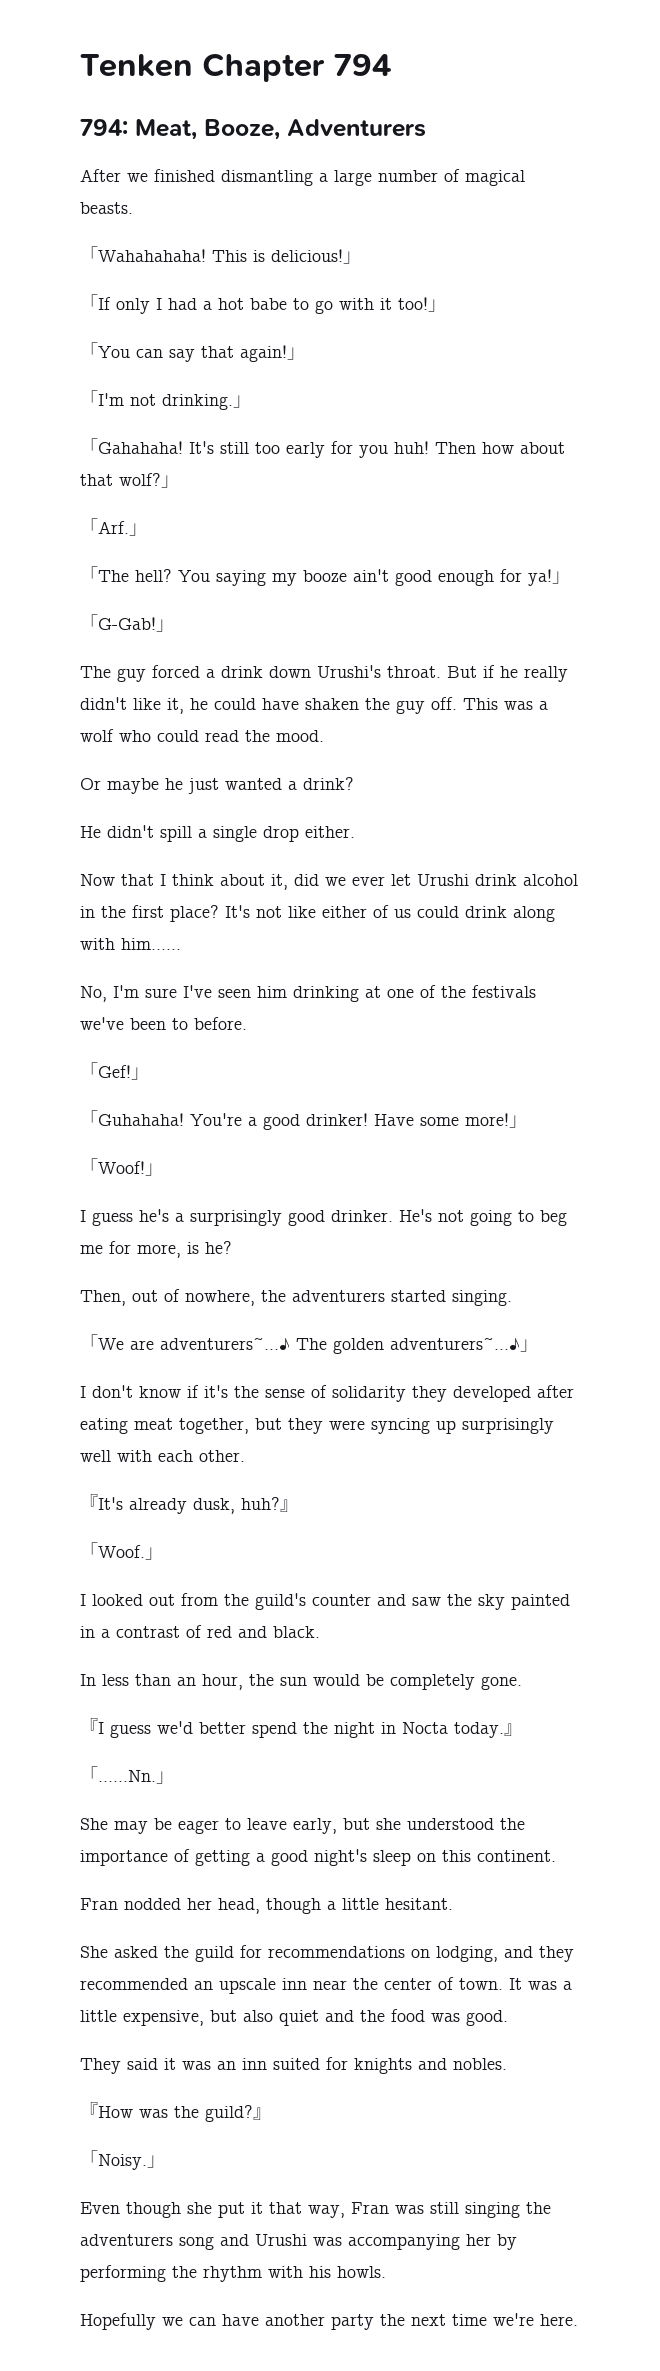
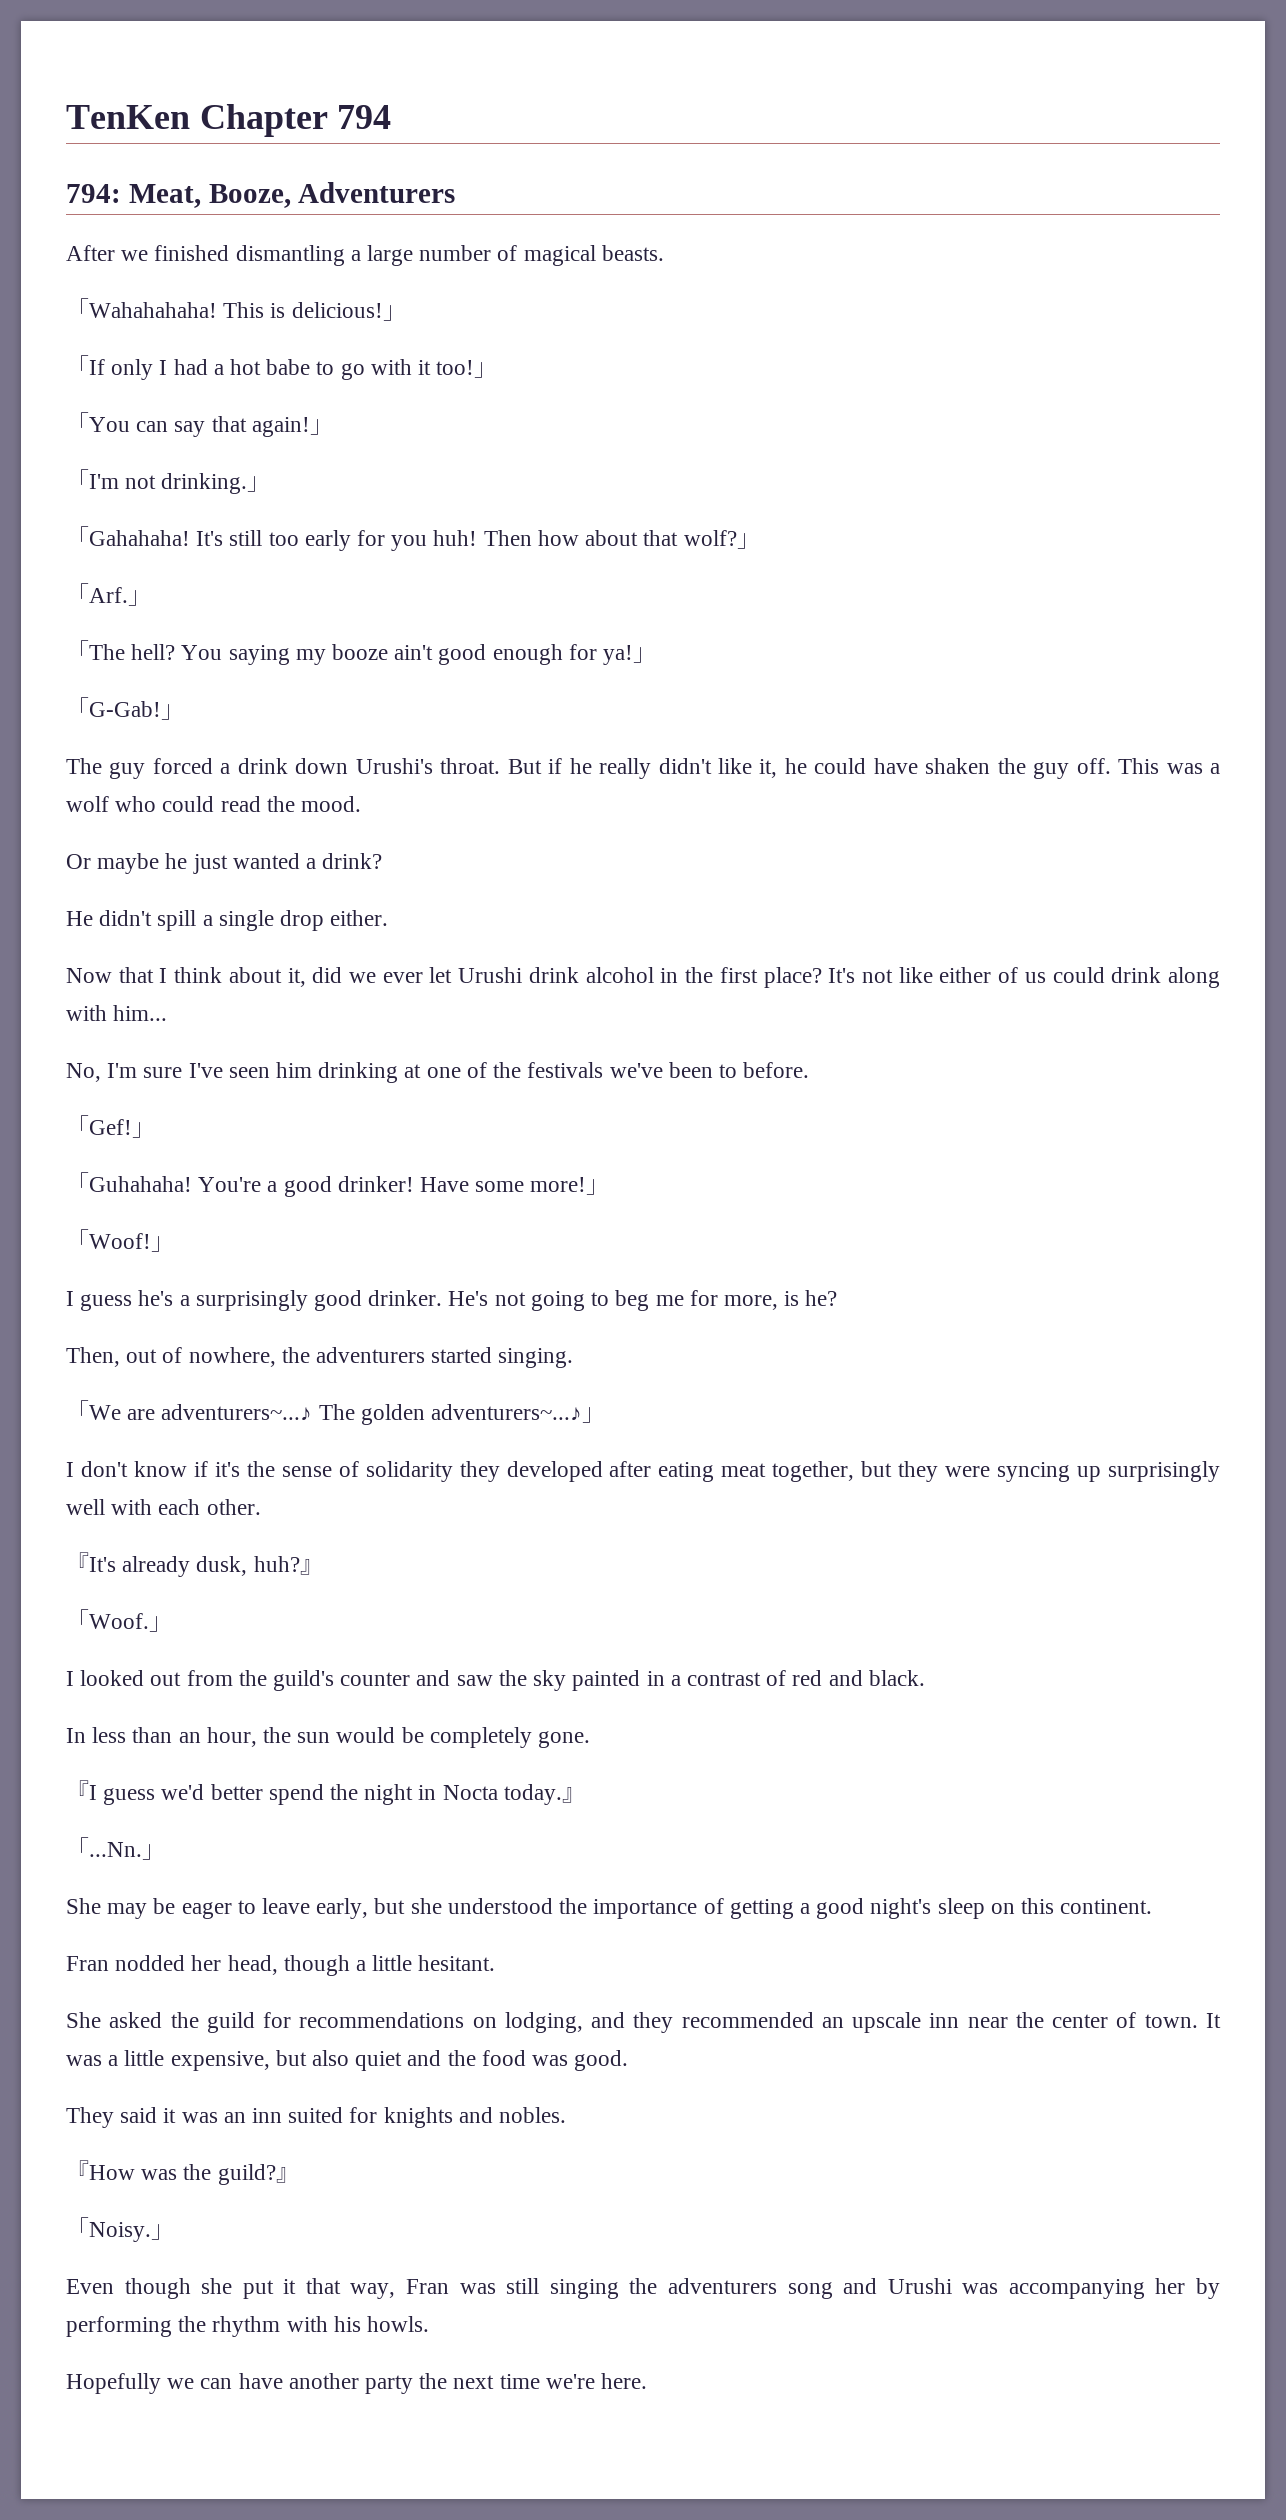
- Tenken Chapter 794
+ TenKen Chapter 794
- It's not like either of us could drink along with him……
+ It's not like either of us could drink along with him...
- 「……Nn.」
+ 「...Nn.」

